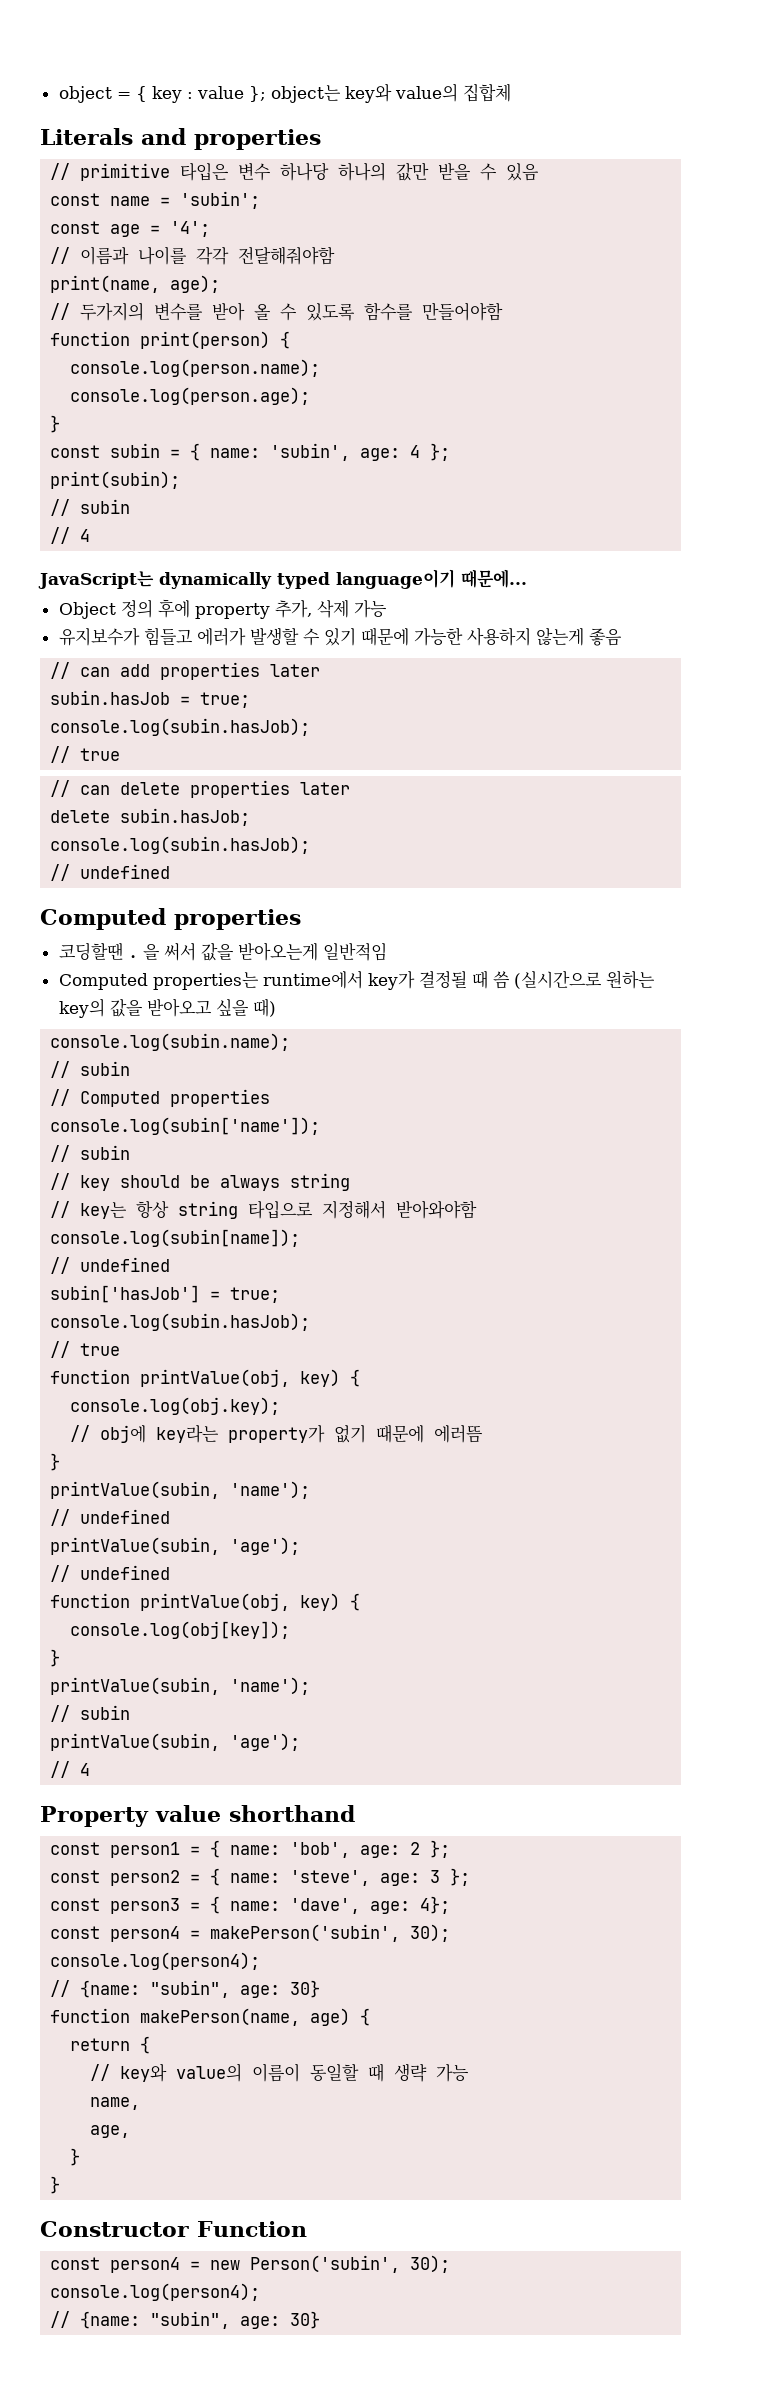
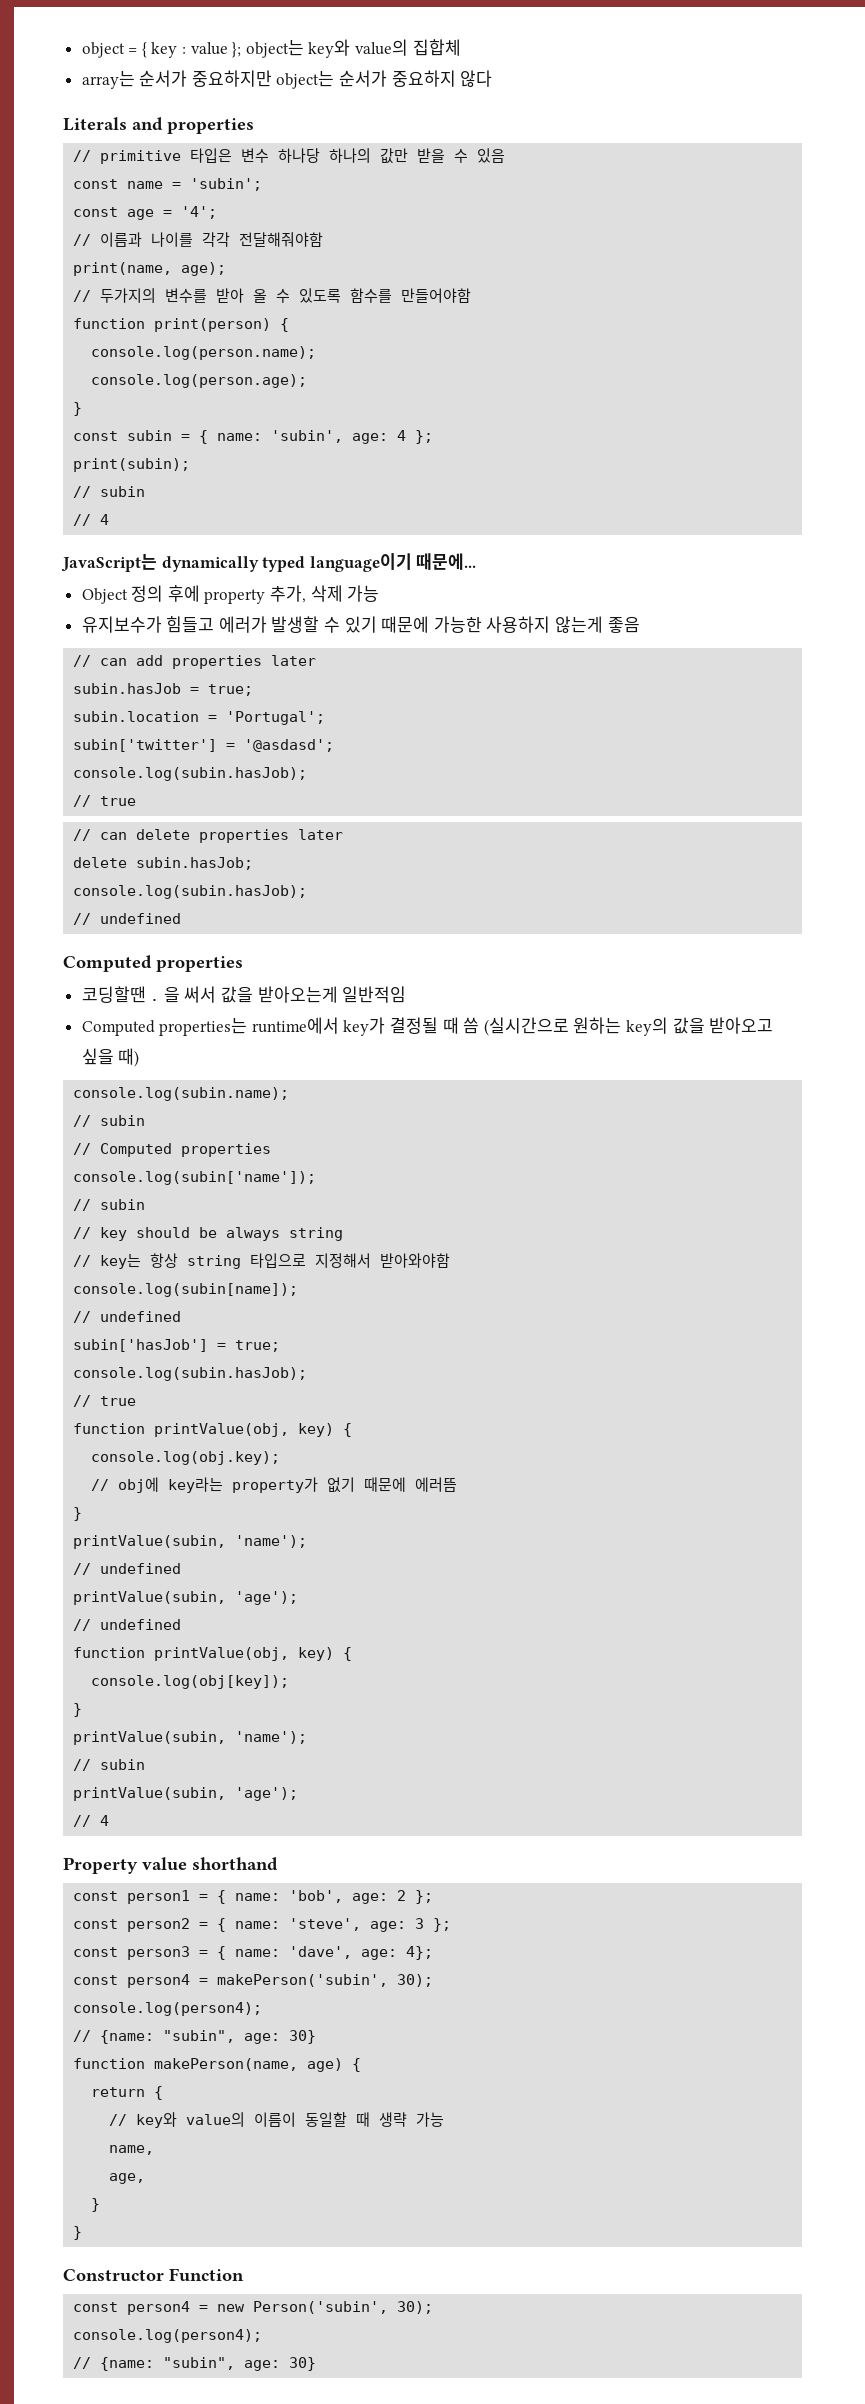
+ array는 순서가 중요하지만 object는 순서가 중요하지 않다
+ subin.location = 'Portugal';
+ subin['twitter'] = '@asdasd';

